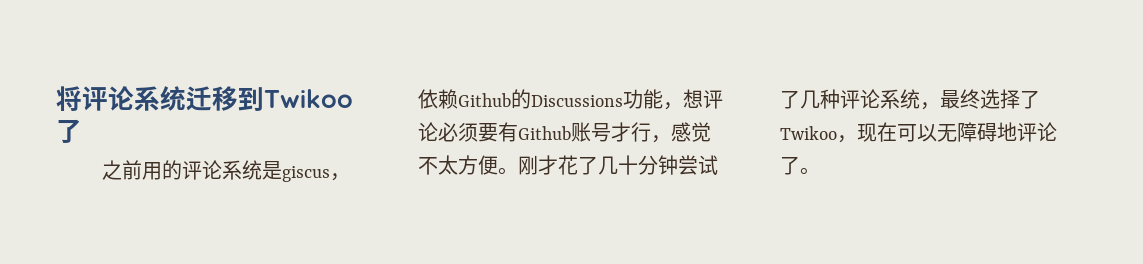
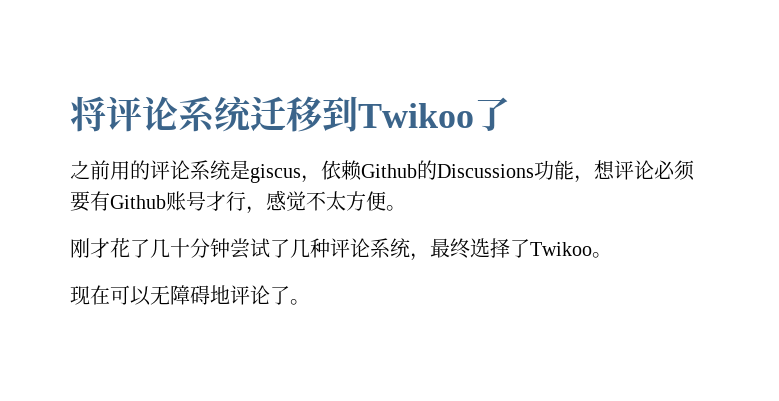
- 之前用的评论系统是giscus，依赖Github的Discussions功能，想评论必须要有Github账号才行，感觉不太方便。刚才花了几十分钟尝试了几种评论系统，最终选择了Twikoo，现在可以无障碍地评论了。
+ 之前用的评论系统是giscus，依赖Github的Discussions功能，想评论必须要有Github账号才行，感觉不太方便。
+ 刚才花了几十分钟尝试了几种评论系统，最终选择了Twikoo。
+ 现在可以无障碍地评论了。

